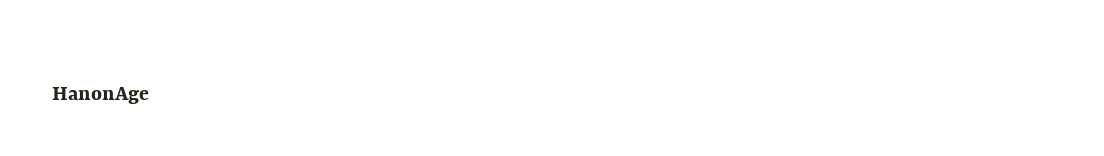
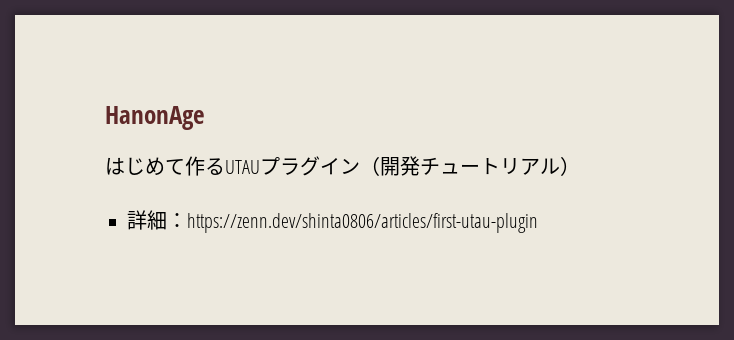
+ はじめて作るUTAUプラグイン（開発チュートリアル）
+ 詳細：https://zenn.dev/shinta0806/articles/first-utau-plugin

